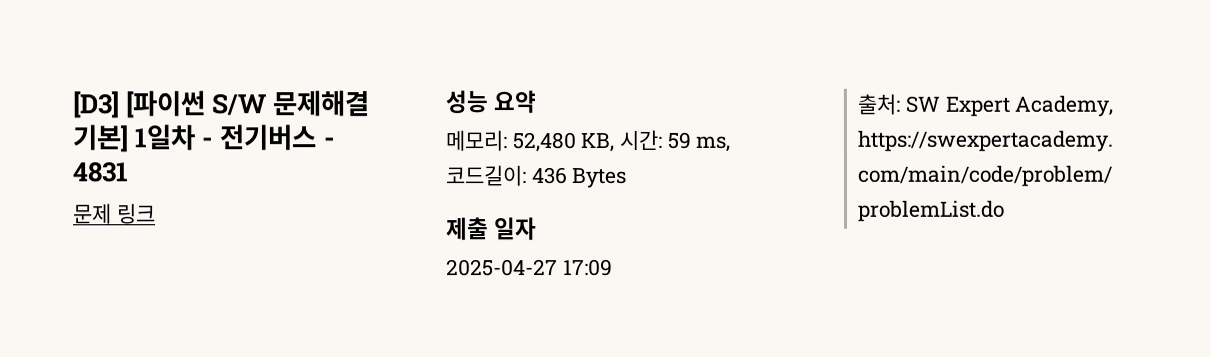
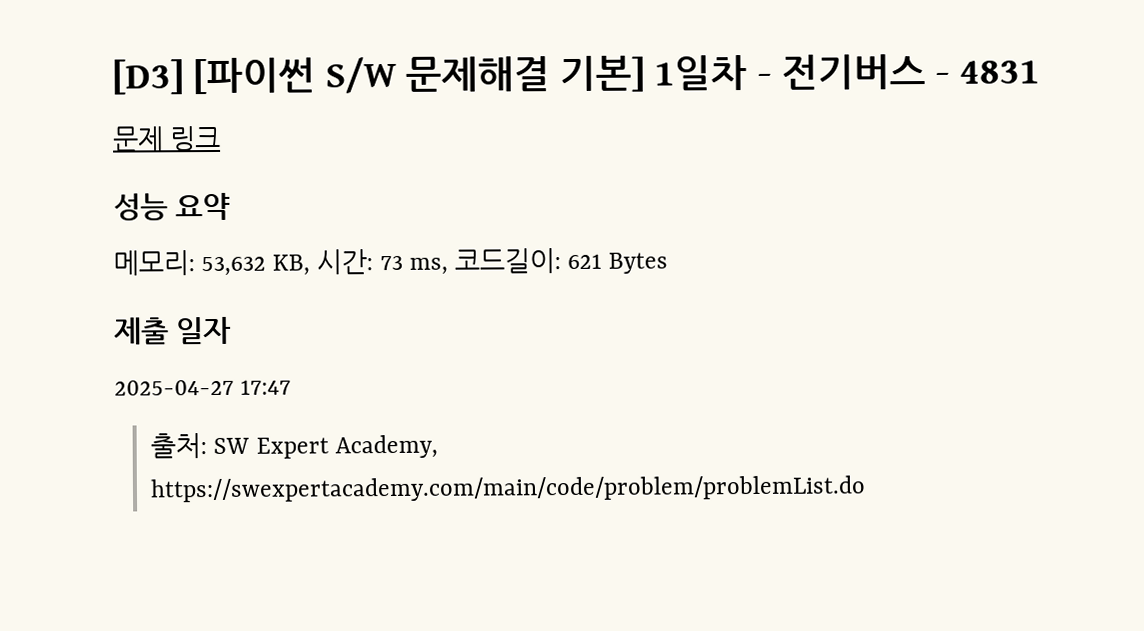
- 메모리: 52,480 KB, 시간: 59 ms, 코드길이: 436 Bytes
+ 메모리: 53,632 KB, 시간: 73 ms, 코드길이: 621 Bytes
- 2025-04-27 17:09
+ 2025-04-27 17:47

